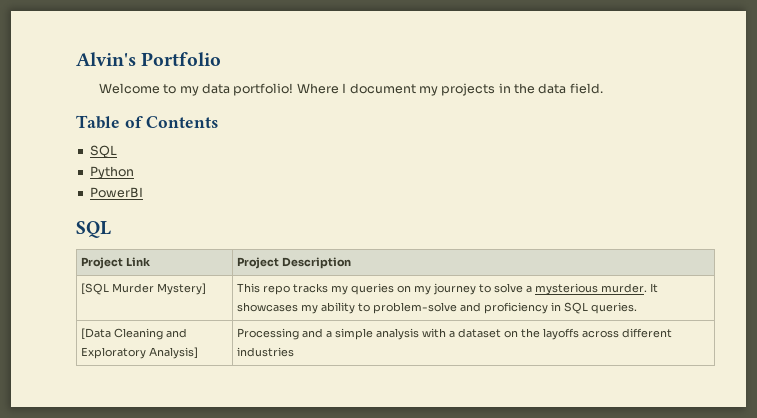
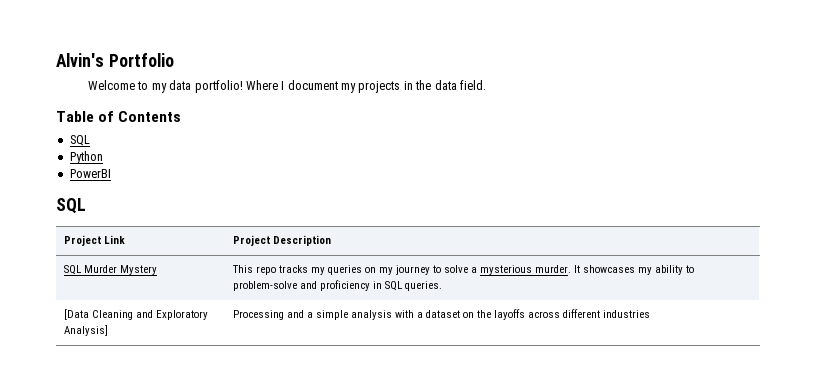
- [SQL Murder Mystery] | This repo tracks my queries on my journey to solve a mysterious murder. It showcases my ability to problem-solve and proficiency in SQL queries.
+ SQL Murder Mystery | This repo tracks my queries on my journey to solve a mysterious murder. It showcases my ability to problem-solve and proficiency in SQL queries.

